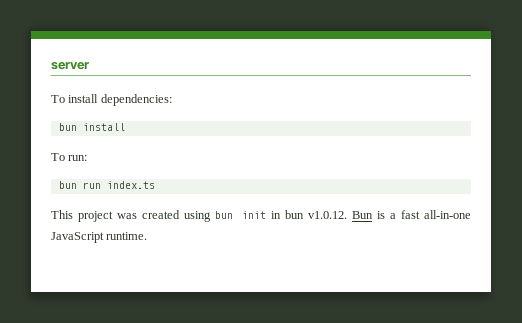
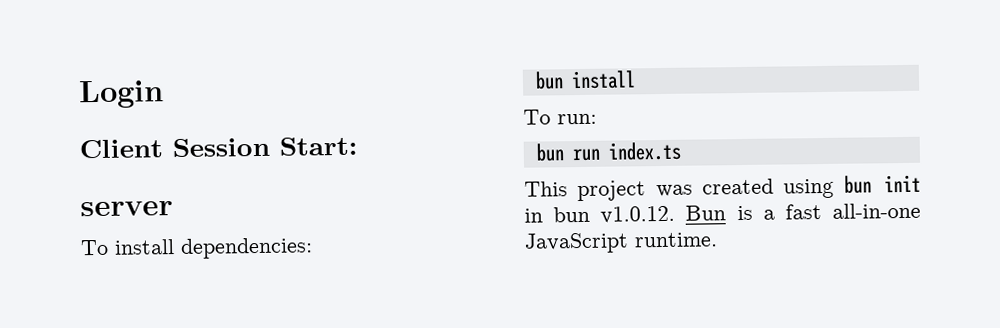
+ Login
+ Client Session Start:

